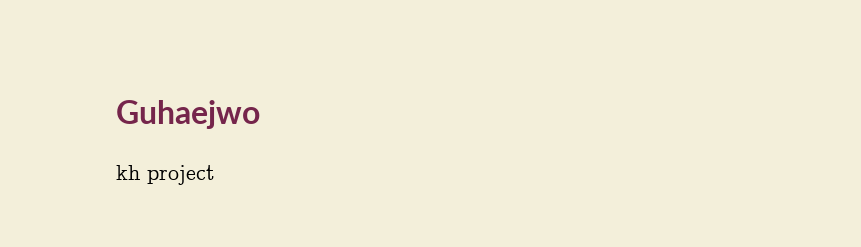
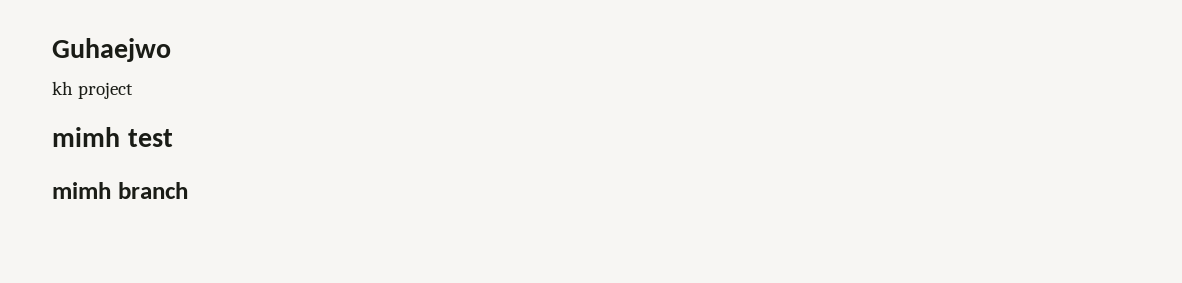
+ mimh test
+ mimh branch

